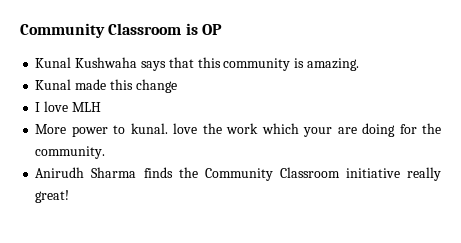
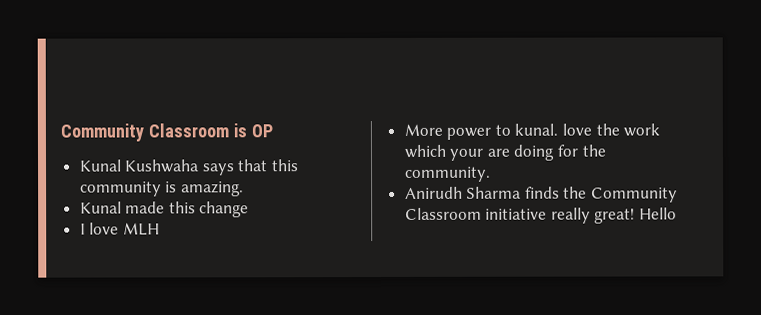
+ Hello

